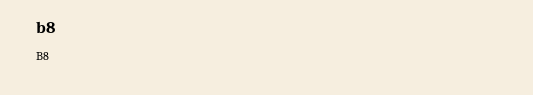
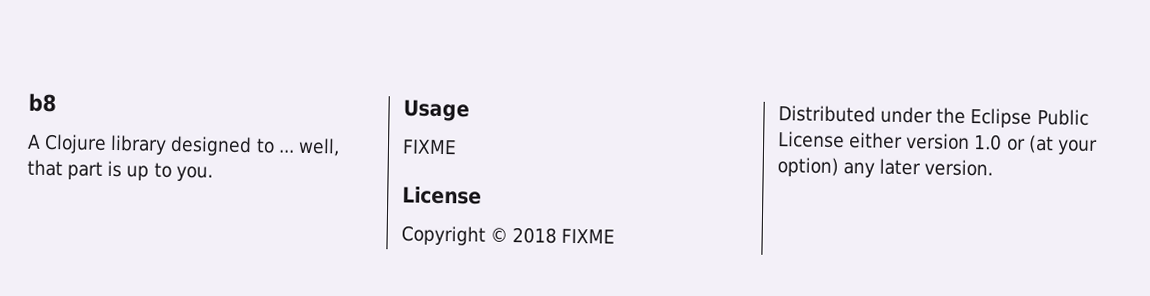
- B8
+ A Clojure library designed to ... well, that part is up to you.
+ Usage
+ FIXME
+ License
+ Copyright © 2018 FIXME
+ Distributed under the Eclipse Public License either version 1.0 or (at your option) any later version.

